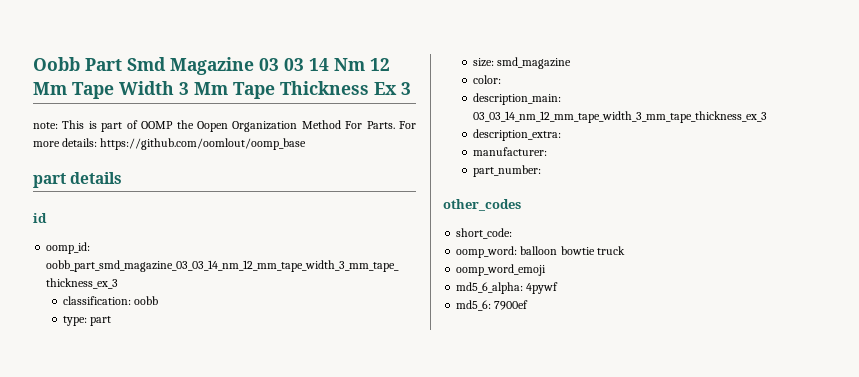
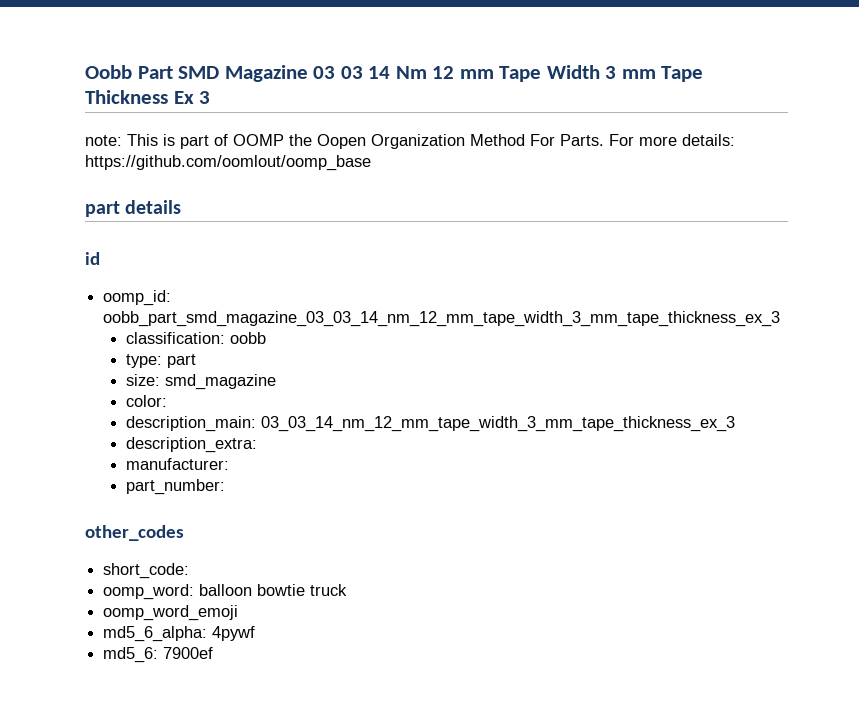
- Oobb Part Smd Magazine 03 03 14 Nm 12 Mm Tape Width 3 Mm Tape Thickness Ex 3
+ Oobb Part SMD Magazine 03 03 14 Nm 12 mm Tape Width 3 mm Tape Thickness Ex 3

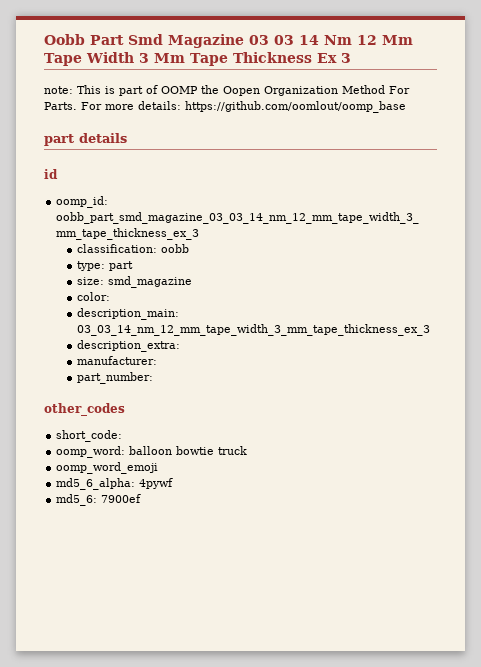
- Oobb Part SMD Magazine 03 03 14 Nm 12 mm Tape Width 3 mm Tape Thickness Ex 3
+ Oobb Part Smd Magazine 03 03 14 Nm 12 Mm Tape Width 3 Mm Tape Thickness Ex 3

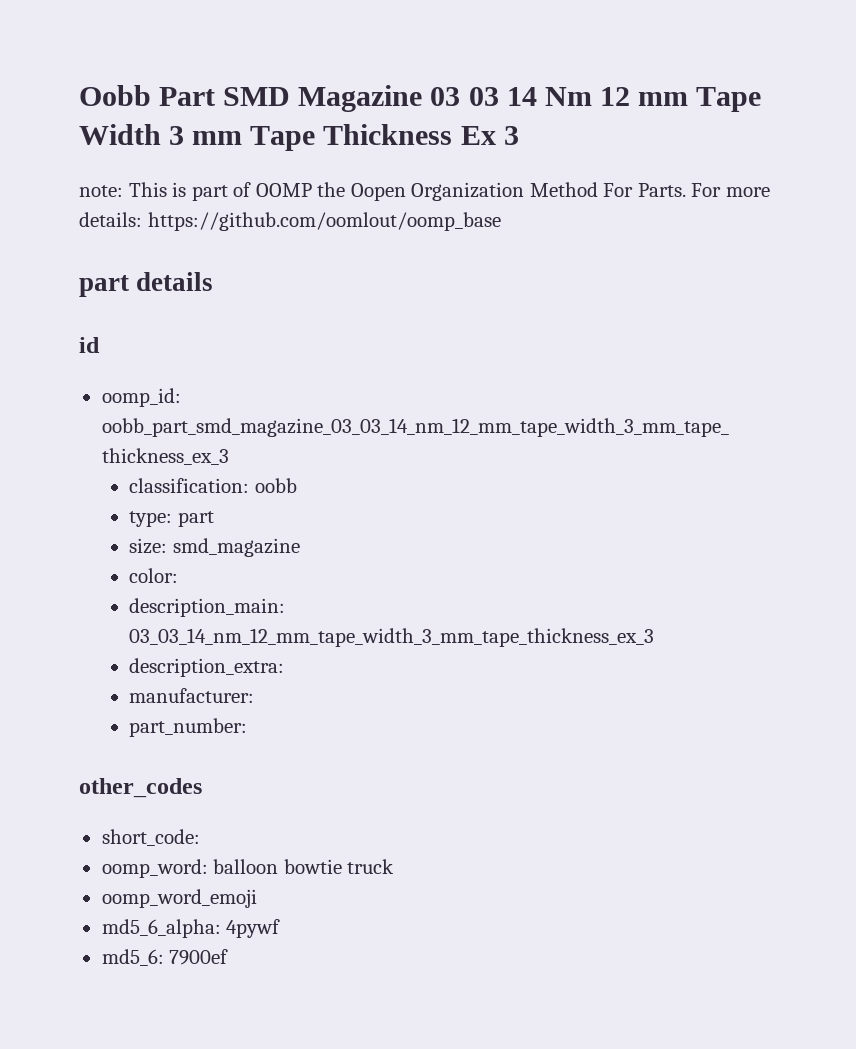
- Oobb Part Smd Magazine 03 03 14 Nm 12 Mm Tape Width 3 Mm Tape Thickness Ex 3
+ Oobb Part SMD Magazine 03 03 14 Nm 12 mm Tape Width 3 mm Tape Thickness Ex 3

